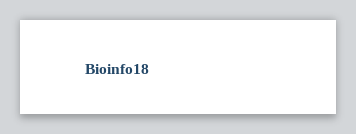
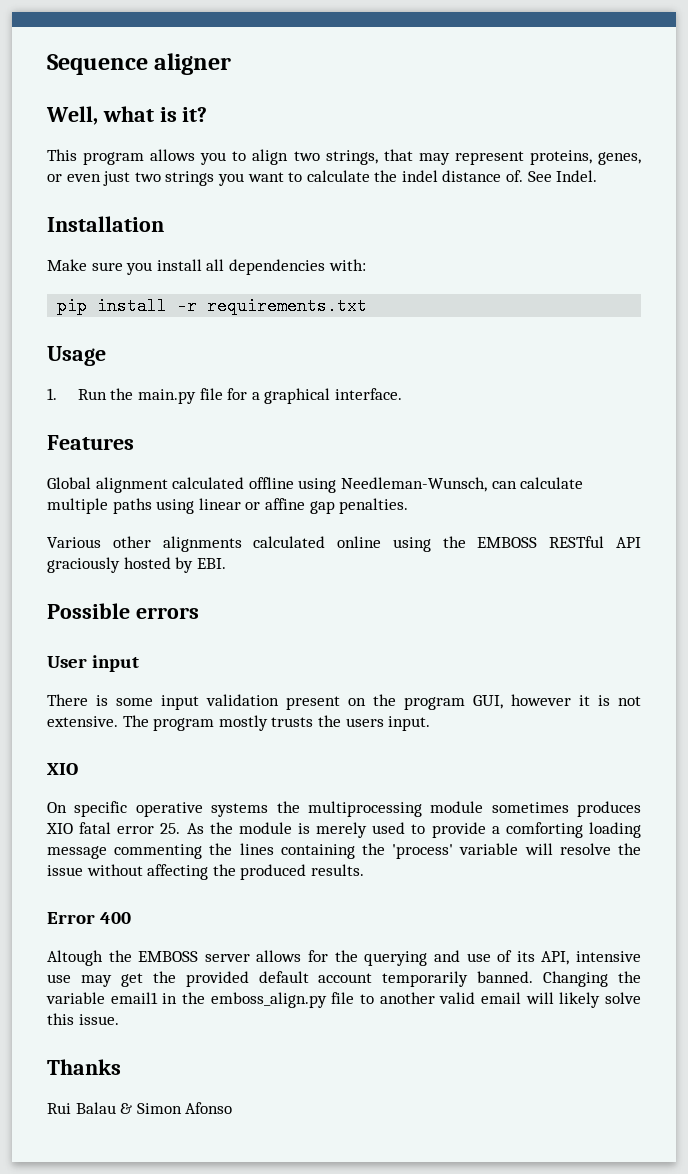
- Bioinfo18
+ Sequence aligner
+ Well, what is it?
+ This program allows you to align two strings, that may represent proteins, genes, or even just two strings you want to calculate the indel distance of. See Indel.
+ Installation
+ Make sure you install all dependencies with:
+ pip install -r requirements.txt
+ Usage
+ 1. Run the main.py file for a graphical interface.
+ Features
+ Global alignment calculated offline using Needleman-Wunsch, can calculate multiple paths using linear or affine gap penalties.
+ Various other alignments calculated online using the EMBOSS RESTful API graciously hosted by EBI.
+ Possible errors
+ User input
+ There is some input validation present on the program GUI, however it is not extensive. The program mostly trusts the users input.
+ XIO
+ On specific operative systems the multiprocessing module sometimes produces XIO fatal error 25. As the module is merely used to provide a comforting loading message commenting the lines containing the 'process' variable will resolve the issue without affecting the produced results.
+ Error 400
+ Altough the EMBOSS server allows for the querying and use of its API, intensive use may get the provided default account temporarily banned. Changing the variable email1 in the emboss_align.py file to another valid email will likely solve this issue.
+ Thanks
+ Rui Balau & Simon Afonso

